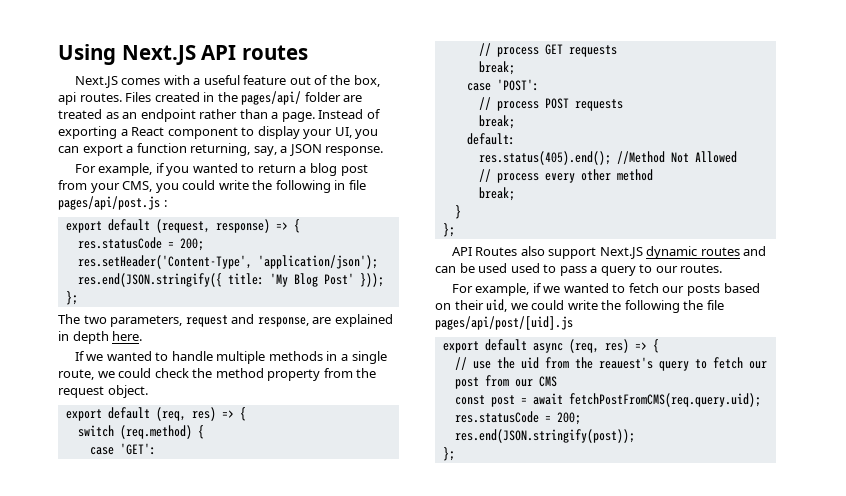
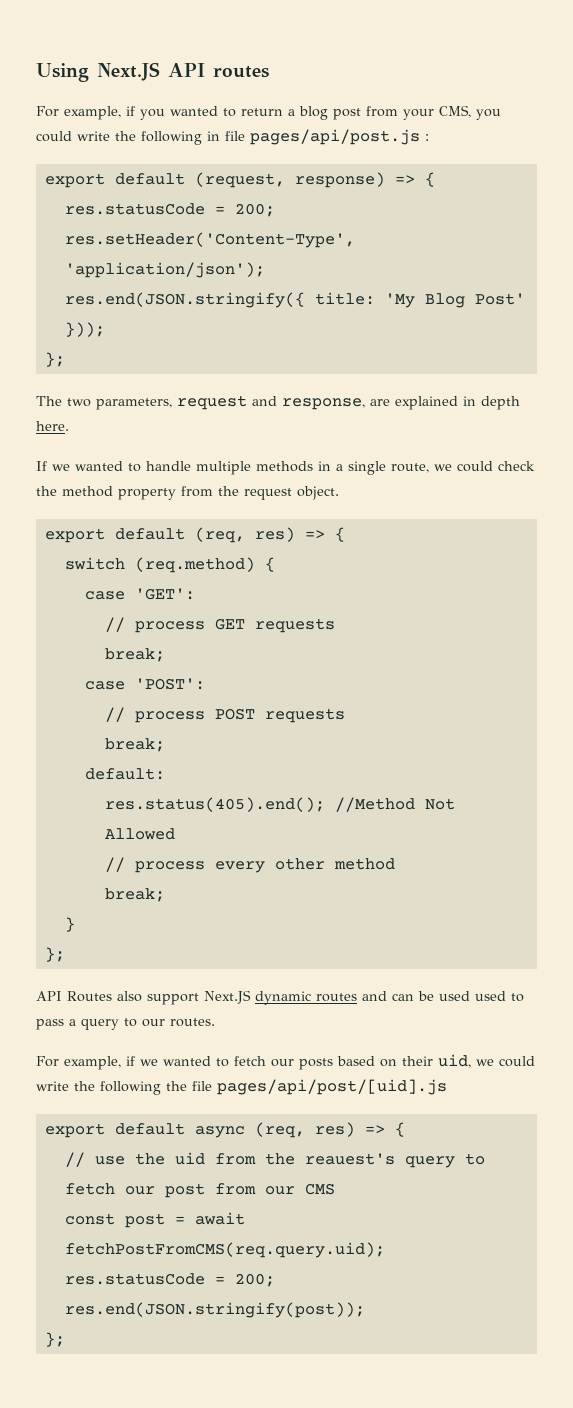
- Next.JS comes with a useful feature out of the box, api routes. Files created in the pages/api/ folder are treated as an endpoint rather than a page. Instead of exporting a React component to display your UI, you can export a function returning, say, a JSON response.

